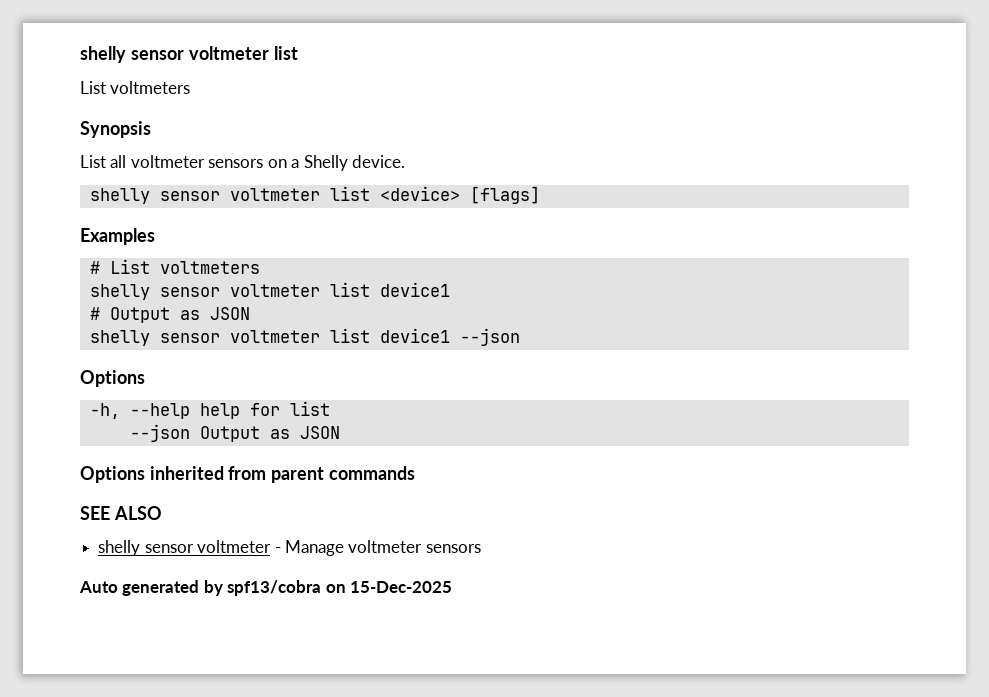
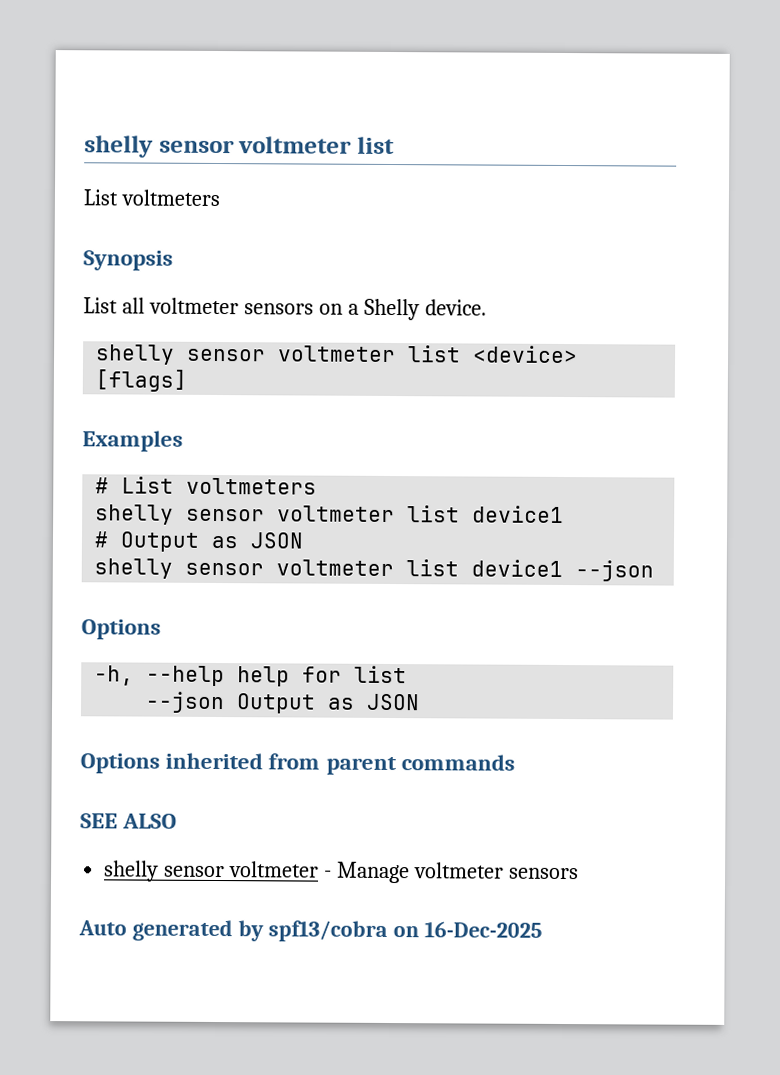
- Auto generated by spf13/cobra on 15-Dec-2025
+ Auto generated by spf13/cobra on 16-Dec-2025

